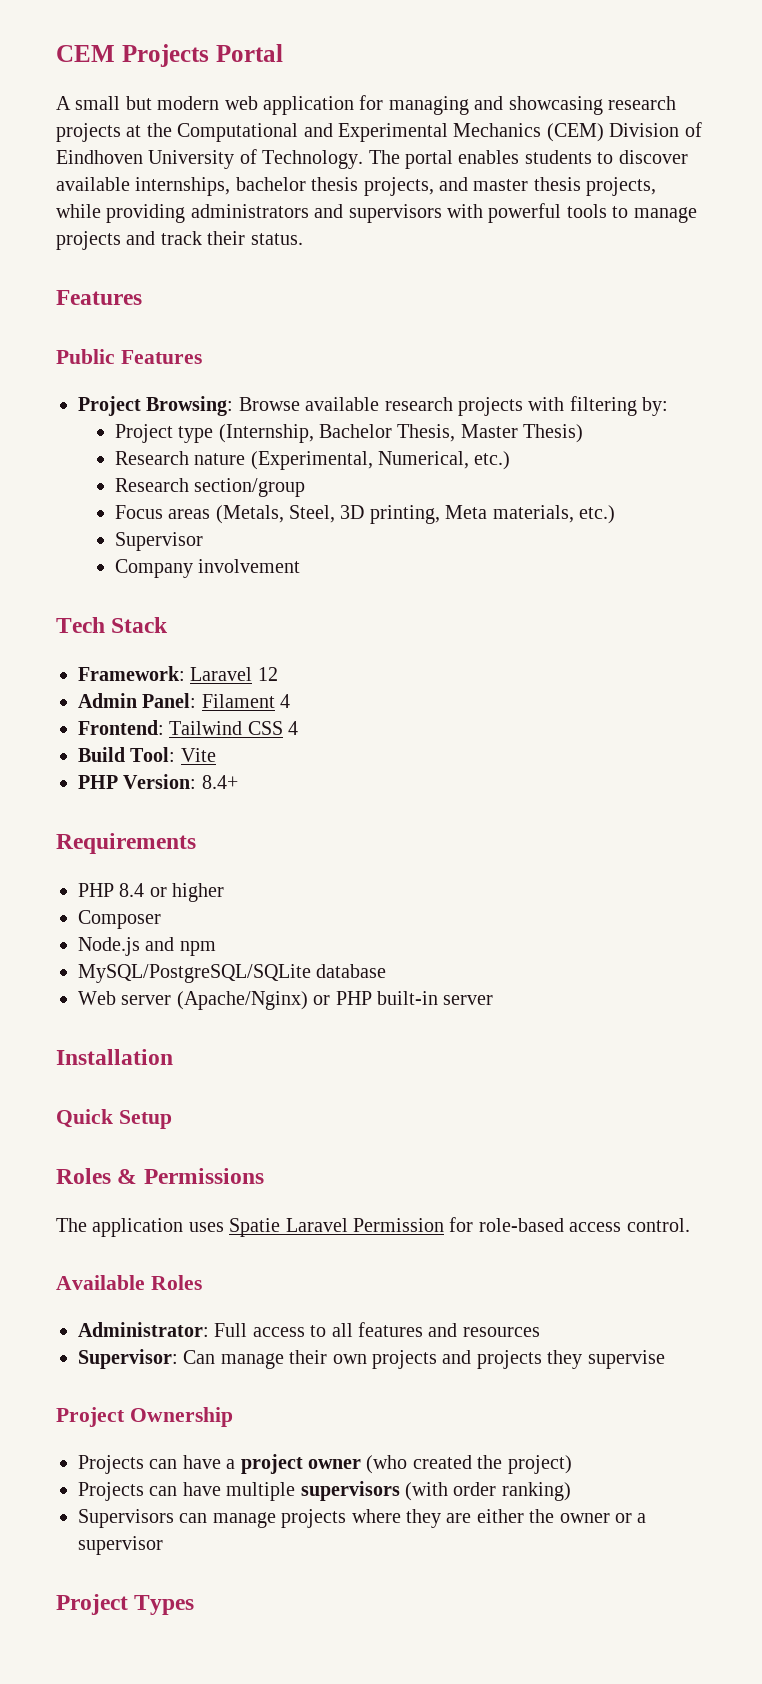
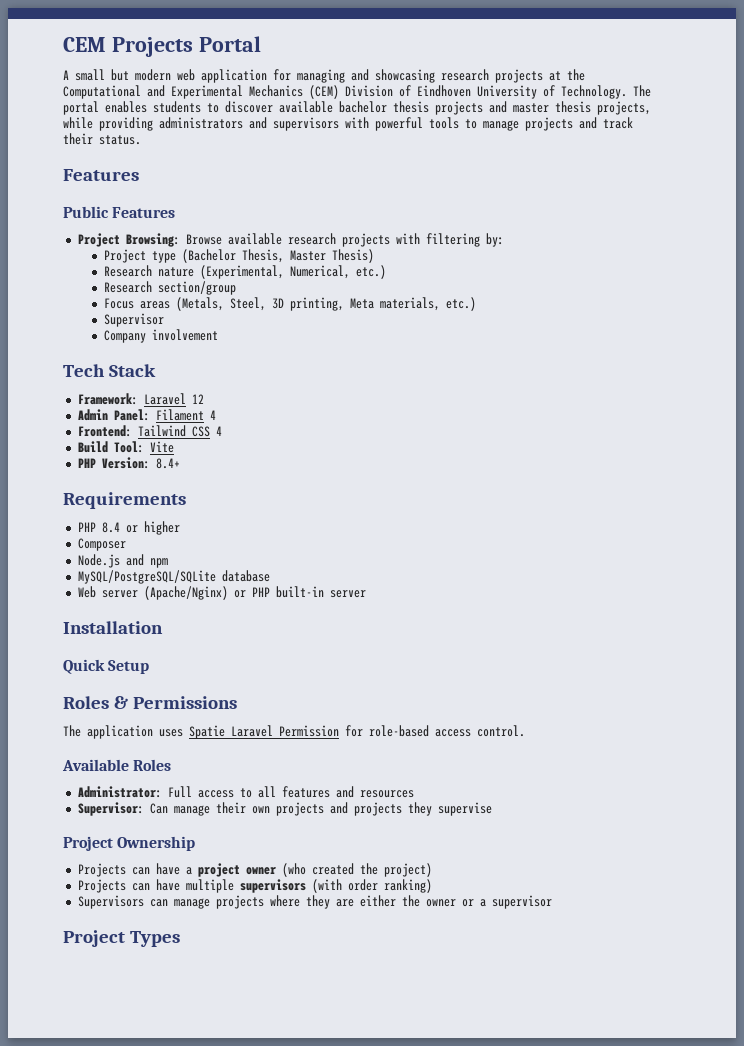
- The portal enables students to discover available internships, bachelor thesis projects, and master thesis projects, while providing administrators and supervisors with powerful tools to manage projects and track their status.
+ The portal enables students to discover available bachelor thesis projects and master thesis projects, while providing administrators and supervisors with powerful tools to manage projects and track their status.
- Project type (Internship, Bachelor Thesis, Master Thesis)
+ Project type (Bachelor Thesis, Master Thesis)

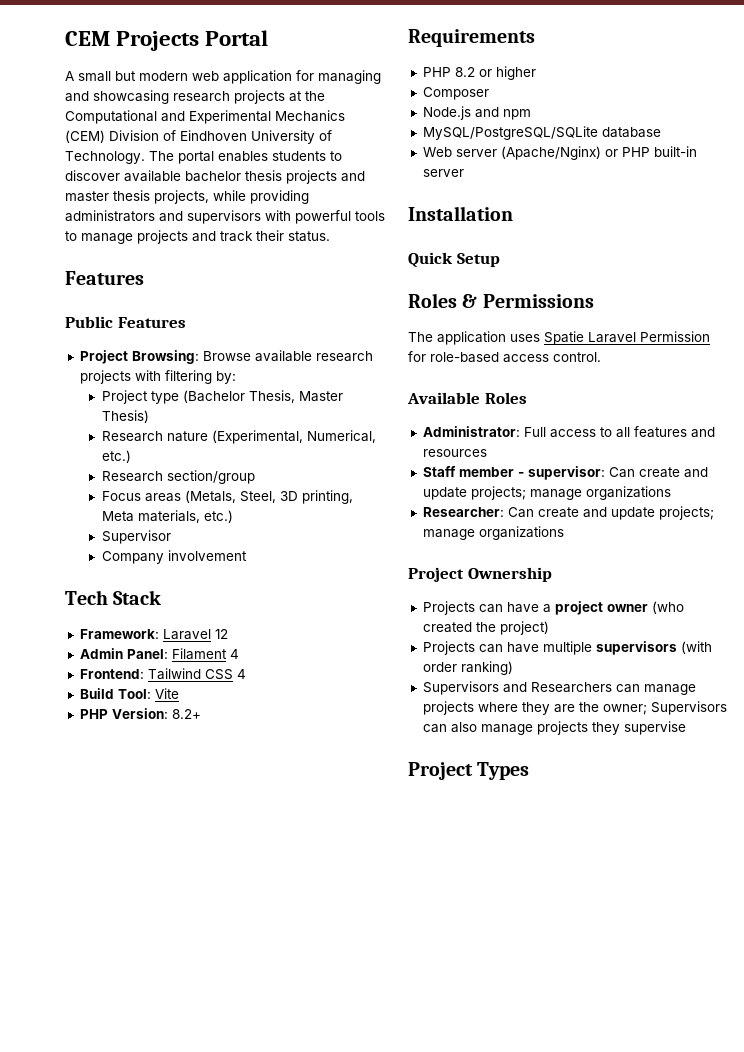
- PHP Version: 8.4+
+ PHP Version: 8.2+
- PHP 8.4 or higher
+ PHP 8.2 or higher
- Supervisor: Can manage their own projects and projects they supervise
+ Staff member - supervisor: Can create and update projects; manage organizations
+ Researcher: Can create and update projects; manage organizations
- Supervisors can manage projects where they are either the owner or a supervisor
+ Supervisors and Researchers can manage projects where they are the owner; Supervisors can also manage projects they supervise

